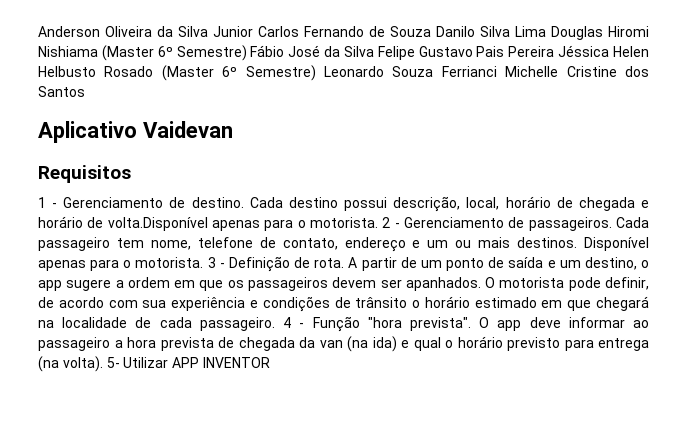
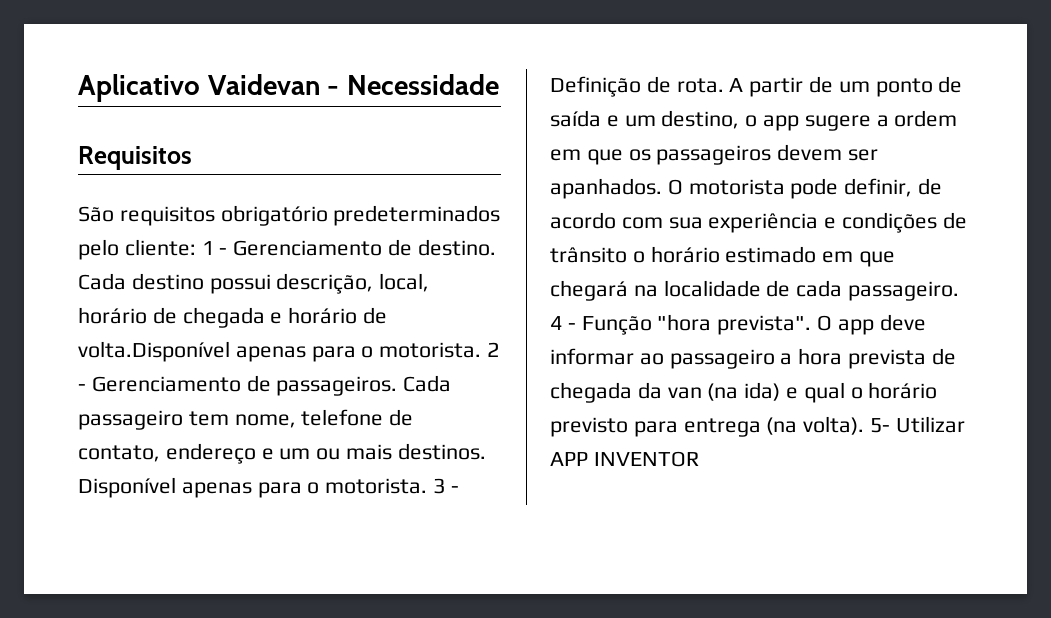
- Anderson Oliveira da Silva Junior Carlos Fernando de Souza Danilo Silva Lima Douglas Hiromi Nishiama (Master 6º Semestre) Fábio José da Silva Felipe Gustavo Pais Pereira Jéssica Helen Helbusto Rosado (Master 6º Semestre) Leonardo Souza Ferrianci Michelle Cristine dos Santos
- Aplicativo Vaidevan
+ Aplicativo Vaidevan - Necessidade
- 1 - Gerenciamento de destino.
+ São requisitos obrigatório predeterminados pelo cliente: 1 - Gerenciamento de destino.

